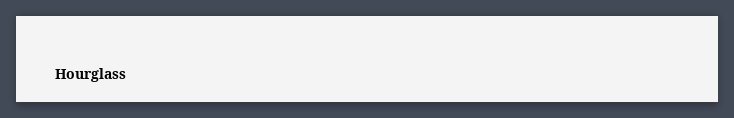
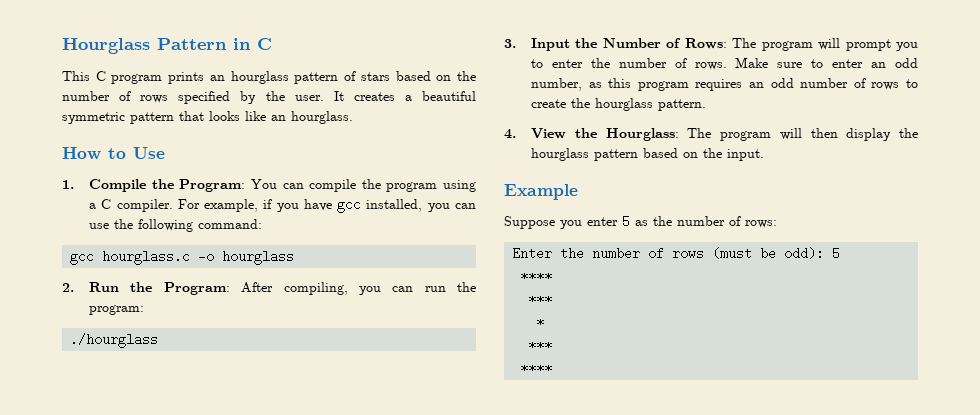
- Hourglass
+ Hourglass Pattern in C
+ This C program prints an hourglass pattern of stars based on the number of rows specified by the user. It creates a beautiful symmetric pattern that looks like an hourglass.
+ How to Use
+ 1. Compile the Program: You can compile the program using a C compiler. For example, if you have gcc installed, you can use the following command:
+ gcc hourglass.c -o hourglass
+ 2. Run the Program: After compiling, you can run the program:
+ ./hourglass
+ 3. Input the Number of Rows: The program will prompt you to enter the number of rows. Make sure to enter an odd number, as this program requires an odd number of rows to create the hourglass pattern.
+ 4. View the Hourglass: The program will then display the hourglass pattern based on the input.
+ Example
+ Suppose you enter 5 as the number of rows:
+ Enter the number of rows (must be odd): 5
+ ****
+ ***
+ *
+ ***
+ ****

